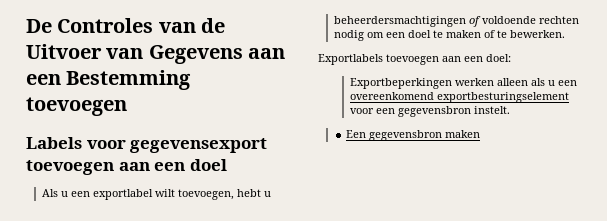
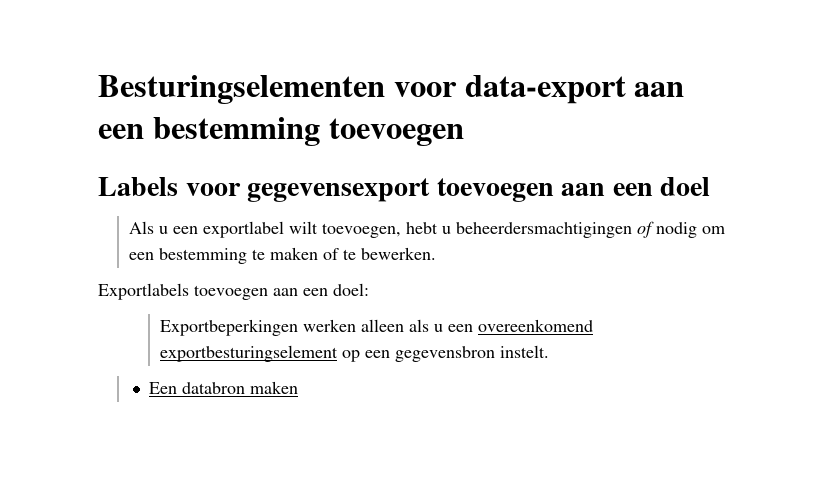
- De Controles van de Uitvoer van Gegevens aan een Bestemming toevoegen
+ Besturingselementen voor data-export aan een bestemming toevoegen
- Als u een exportlabel wilt toevoegen, hebt u beheerdersmachtigingen of voldoende rechten nodig om een doel te maken of te bewerken.
+ Als u een exportlabel wilt toevoegen, hebt u beheerdersmachtigingen of nodig om een bestemming te maken of te bewerken.
- Exportbeperkingen werken alleen als u een overeenkomend exportbesturingselement voor een gegevensbron instelt.
+ Exportbeperkingen werken alleen als u een overeenkomend exportbesturingselement op een gegevensbron instelt.
- Een gegevensbron maken
+ Een databron maken

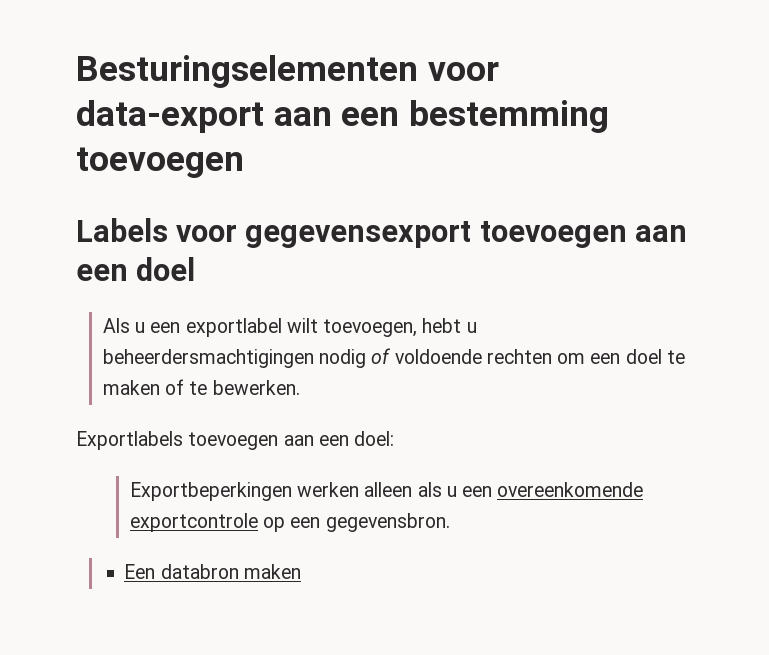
- Als u een exportlabel wilt toevoegen, hebt u beheerdersmachtigingen of nodig om een bestemming te maken of te bewerken.
+ Als u een exportlabel wilt toevoegen, hebt u beheerdersmachtigingen nodig of voldoende rechten om een doel te maken of te bewerken.
- Exportbeperkingen werken alleen als u een overeenkomend exportbesturingselement op een gegevensbron instelt.
+ Exportbeperkingen werken alleen als u een overeenkomende exportcontrole op een gegevensbron.

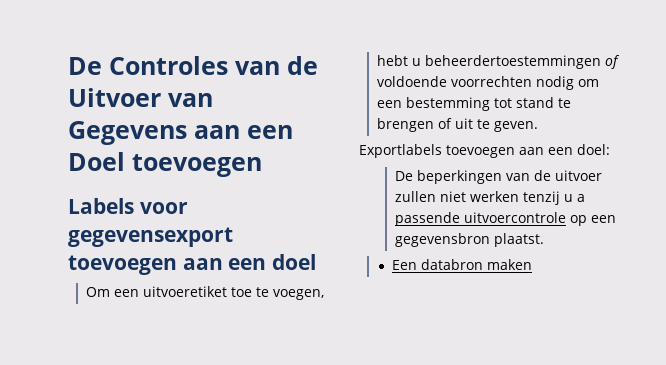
- Besturingselementen voor data-export aan een bestemming toevoegen
+ De Controles van de Uitvoer van Gegevens aan een Doel toevoegen
- Als u een exportlabel wilt toevoegen, hebt u beheerdersmachtigingen nodig of voldoende rechten om een doel te maken of te bewerken.
+ Om een uitvoeretiket toe te voegen, hebt u beheerdertoestemmingen of voldoende voorrechten nodig om een bestemming tot stand te brengen of uit te geven.
- Exportbeperkingen werken alleen als u een overeenkomende exportcontrole op een gegevensbron.
+ De beperkingen van de uitvoer zullen niet werken tenzij u a passende uitvoercontrole op een gegevensbron plaatst.

